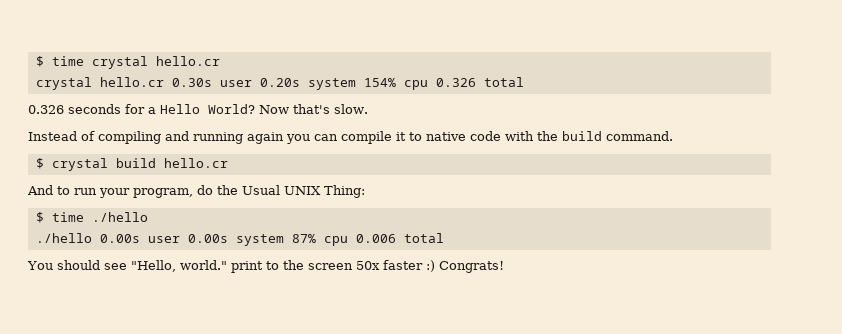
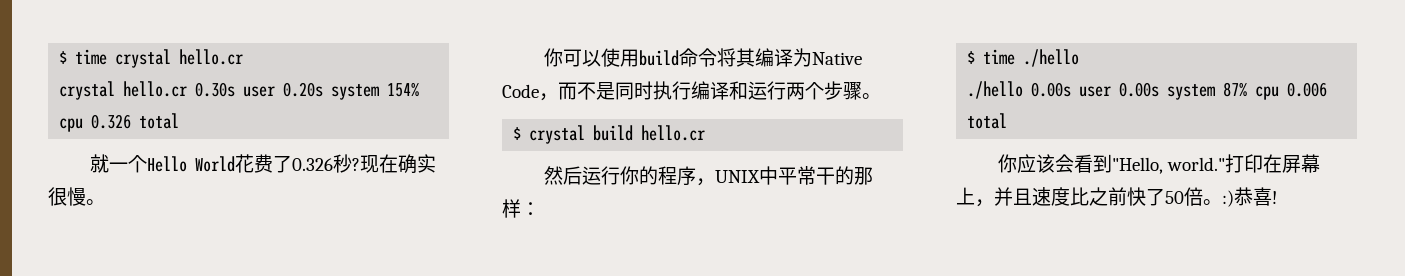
- 0.326 seconds for a Hello World? Now that's slow.
- Instead of compiling and running again you can compile it to native code with the build command.
+ 就一个Hello World花费了0.326秒?现在确实很慢。
+ 你可以使用build命令将其编译为Native Code，而不是同时执行编译和运行两个步骤。
  $ crystal build hello.cr
- And to run your program, do the Usual UNIX Thing:
+ 然后运行你的程序，UNIX中平常干的那样：
- You should see "Hello, world." print to the screen 50x faster :) Congrats!
+ 你应该会看到"Hello, world."打印在屏幕上，并且速度比之前快了50倍。:)恭喜!

